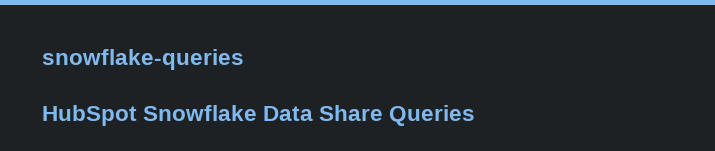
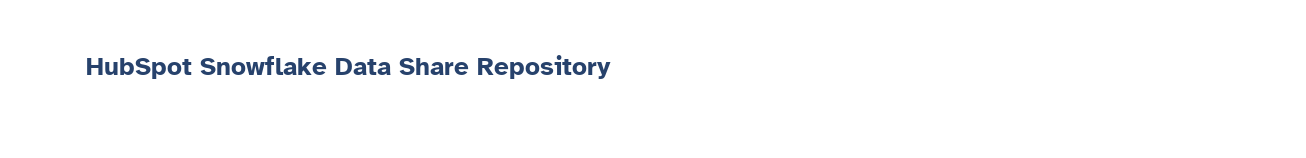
- snowflake-queries
- HubSpot Snowflake Data Share Queries
+ HubSpot Snowflake Data Share Repository

